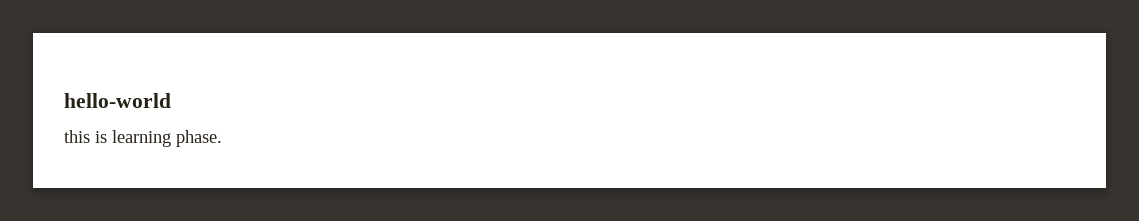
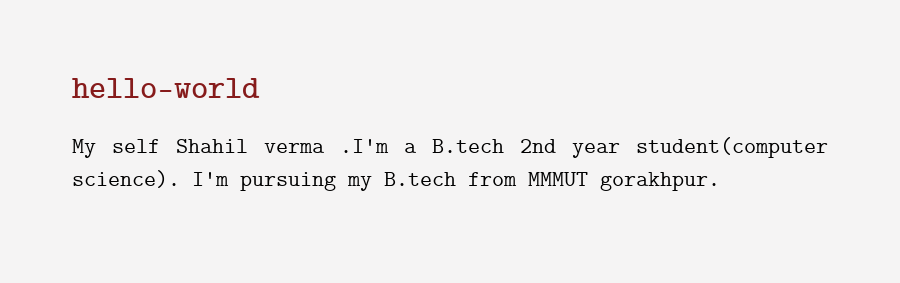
- this is learning phase.
+ My self Shahil verma .I'm a B.tech 2nd year student(computer science). I'm pursuing my B.tech from MMMUT gorakhpur.

